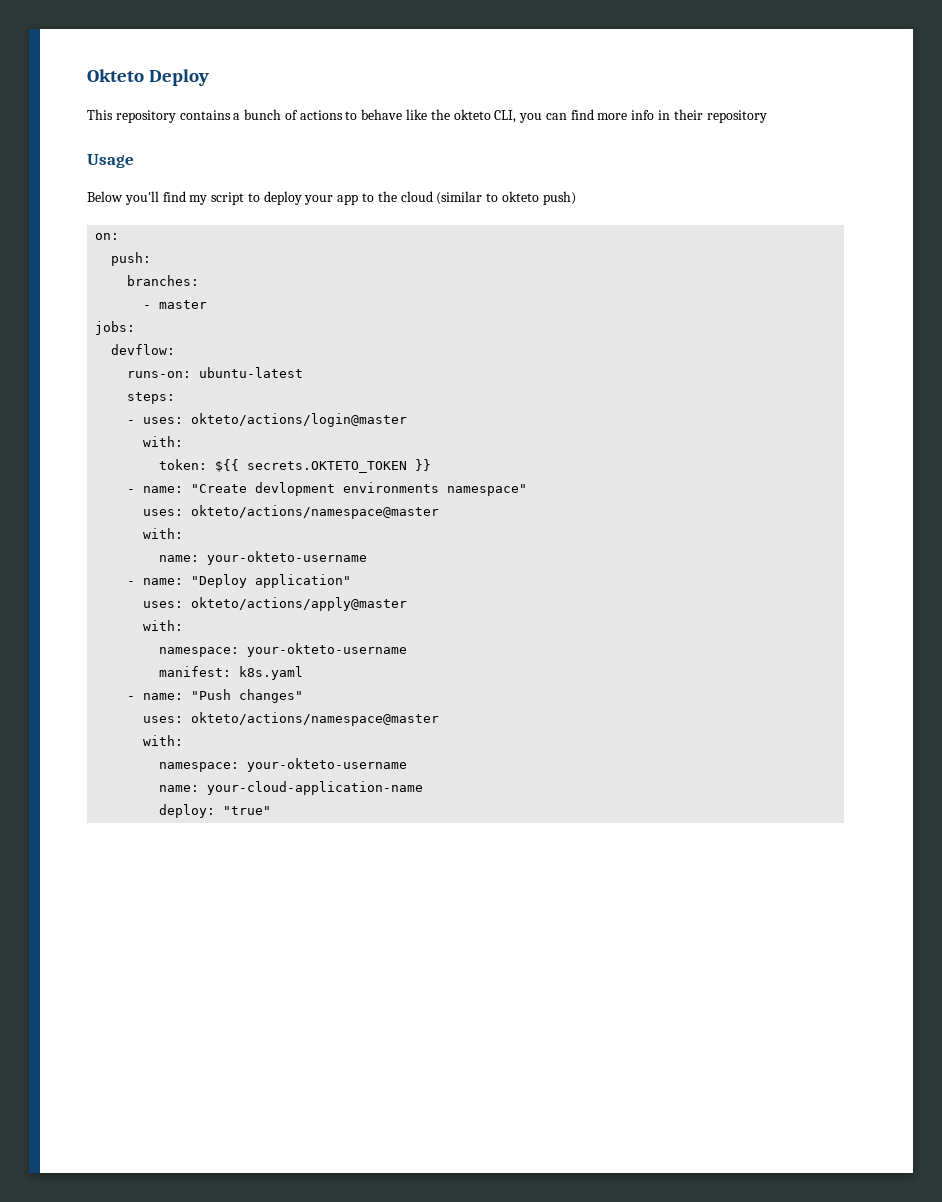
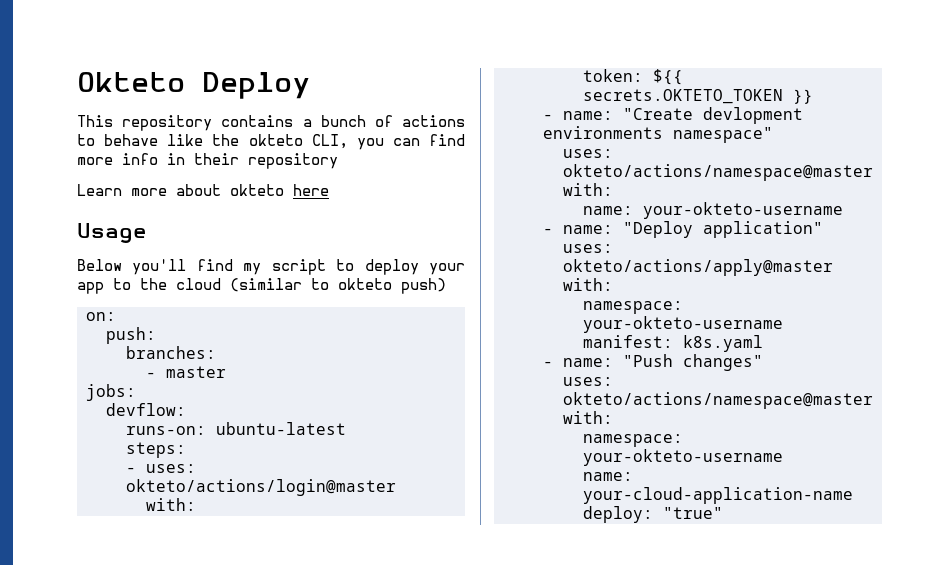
+ Learn more about okteto here

